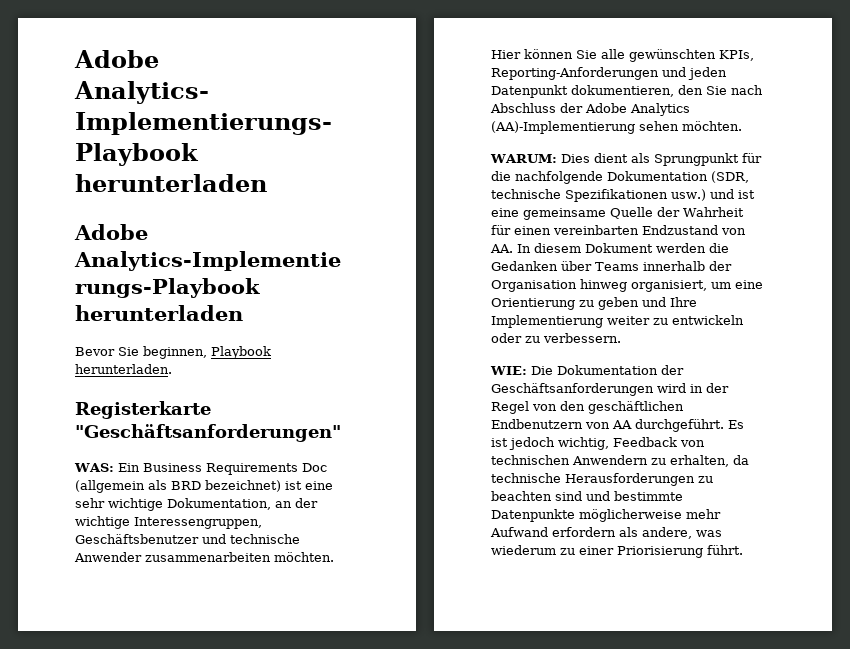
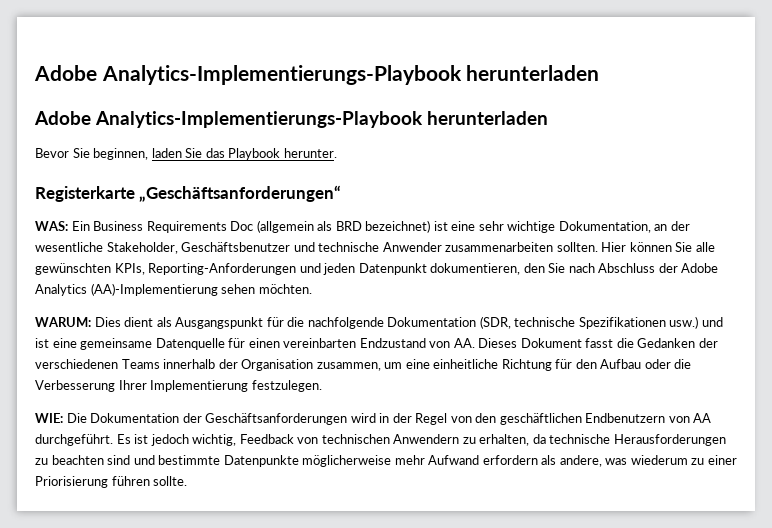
- Bevor Sie beginnen, Playbook herunterladen.
+ Bevor Sie beginnen, laden Sie das Playbook herunter.
- Registerkarte "Geschäftsanforderungen"
+ Registerkarte „Geschäftsanforderungen“
- WAS: Ein Business Requirements Doc (allgemein als BRD bezeichnet) ist eine sehr wichtige Dokumentation, an der wichtige Interessengruppen, Geschäftsbenutzer und technische Anwender zusammenarbeiten möchten.
+ WAS: Ein Business Requirements Doc (allgemein als BRD bezeichnet) ist eine sehr wichtige Dokumentation, an der wesentliche Stakeholder, Geschäftsbenutzer und technische Anwender zusammenarbeiten sollten.
- WARUM: Dies dient als Sprungpunkt für die nachfolgende Dokumentation (SDR, technische Spezifikationen usw.) und ist eine gemeinsame Quelle der Wahrheit für einen vereinbarten Endzustand von AA. In diesem Dokument werden die Gedanken über Teams innerhalb der Organisation hinweg organisiert, um eine Orientierung zu geben und Ihre Implementierung weiter zu entwickeln oder zu verbessern.
+ WARUM: Dies dient als Ausgangspunkt für die nachfolgende Dokumentation (SDR, technische Spezifikationen usw.) und ist eine gemeinsame Datenquelle für einen vereinbarten Endzustand von AA. Dieses Dokument fasst die Gedanken der verschiedenen Teams innerhalb der Organisation zusammen, um eine einheitliche Richtung für den Aufbau oder die Verbesserung Ihrer Implementierung festzulegen.
- Es ist jedoch wichtig, Feedback von technischen Anwendern zu erhalten, da technische Herausforderungen zu beachten sind und bestimmte Datenpunkte möglicherweise mehr Aufwand erfordern als andere, was wiederum zu einer Priorisierung führt.
+ Es ist jedoch wichtig, Feedback von technischen Anwendern zu erhalten, da technische Herausforderungen zu beachten sind und bestimmte Datenpunkte möglicherweise mehr Aufwand erfordern als andere, was wiederum zu einer Priorisierung führen sollte.

